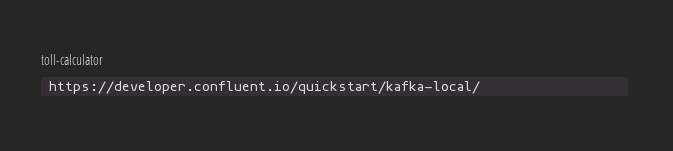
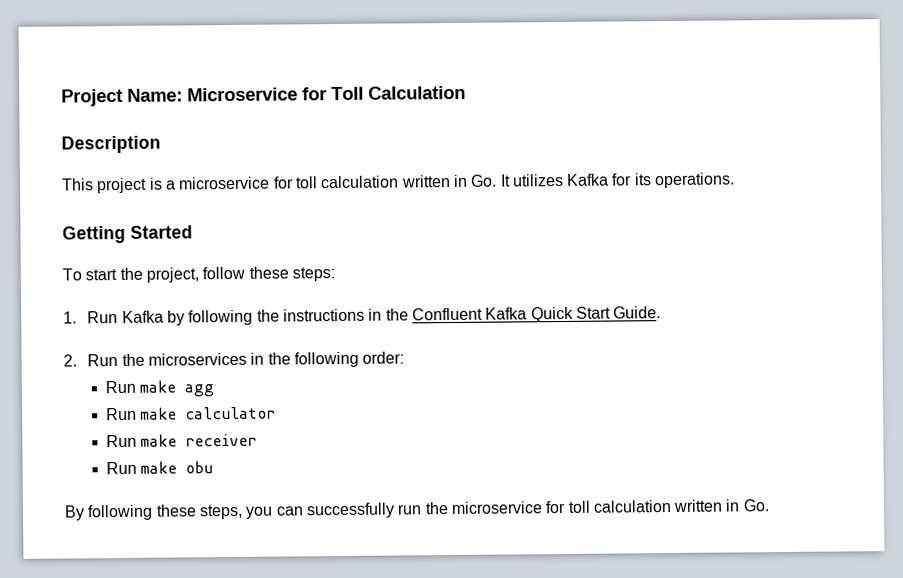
- toll-calculator
- https://developer.confluent.io/quickstart/kafka-local/
+ Project Name: Microservice for Toll Calculation
+ Description
+ This project is a microservice for toll calculation written in Go. It utilizes Kafka for its operations.
+ Getting Started
+ To start the project, follow these steps:
+ 1. Run Kafka by following the instructions in the Confluent Kafka Quick Start Guide.
+ 2. Run the microservices in the following order:
+ Run make agg
+ Run make calculator
+ Run make receiver
+ Run make obu
+ By following these steps, you can successfully run the microservice for toll calculation written in Go.

